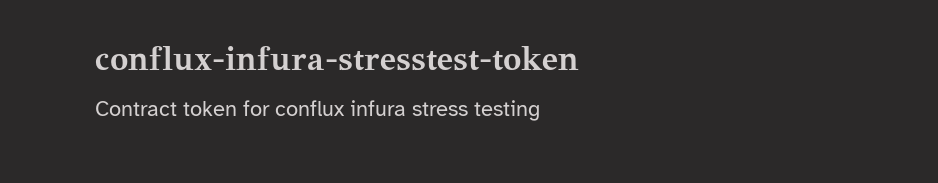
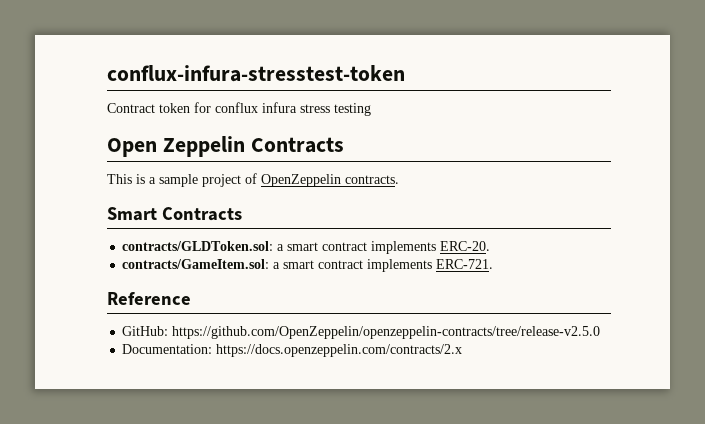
+ Open Zeppelin Contracts
+ This is a sample project of OpenZeppelin contracts.
+ Smart Contracts
+ contracts/GLDToken.sol: a smart contract implements ERC-20.
+ contracts/GameItem.sol: a smart contract implements ERC-721.
+ Reference
+ GitHub: https://github.com/OpenZeppelin/openzeppelin-contracts/tree/release-v2.5.0
+ Documentation: https://docs.openzeppelin.com/contracts/2.x

